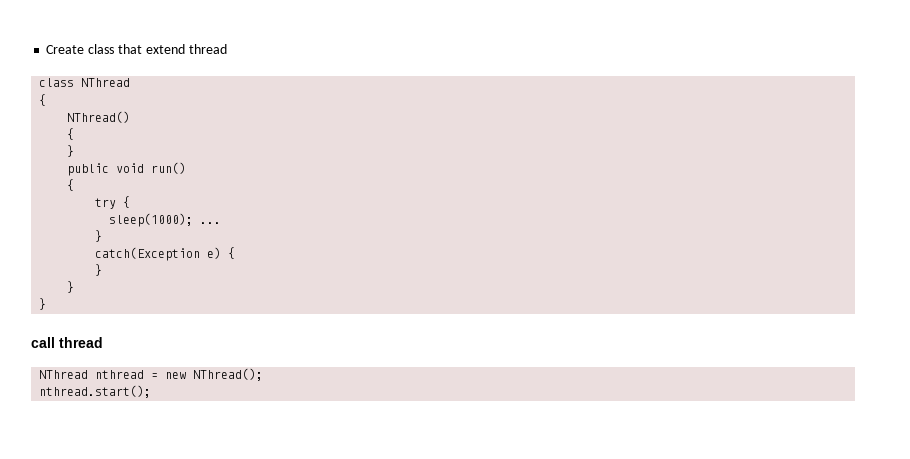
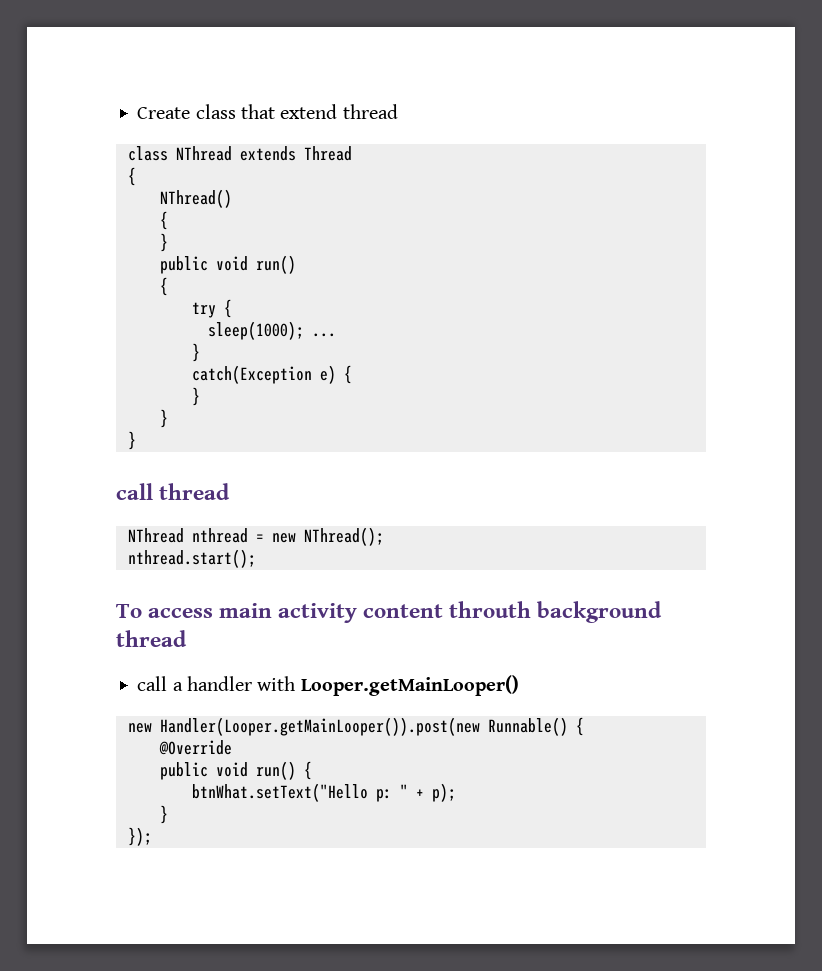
- class NThread
+ class NThread extends Thread
+ To access main activity content throuth background thread
+ call a handler with Looper.getMainLooper()
+ new Handler(Looper.getMainLooper()).post(new Runnable() {
+ @Override
+ public void run() {
+ btnWhat.setText("Hello p: " + p);
+ }
+ });

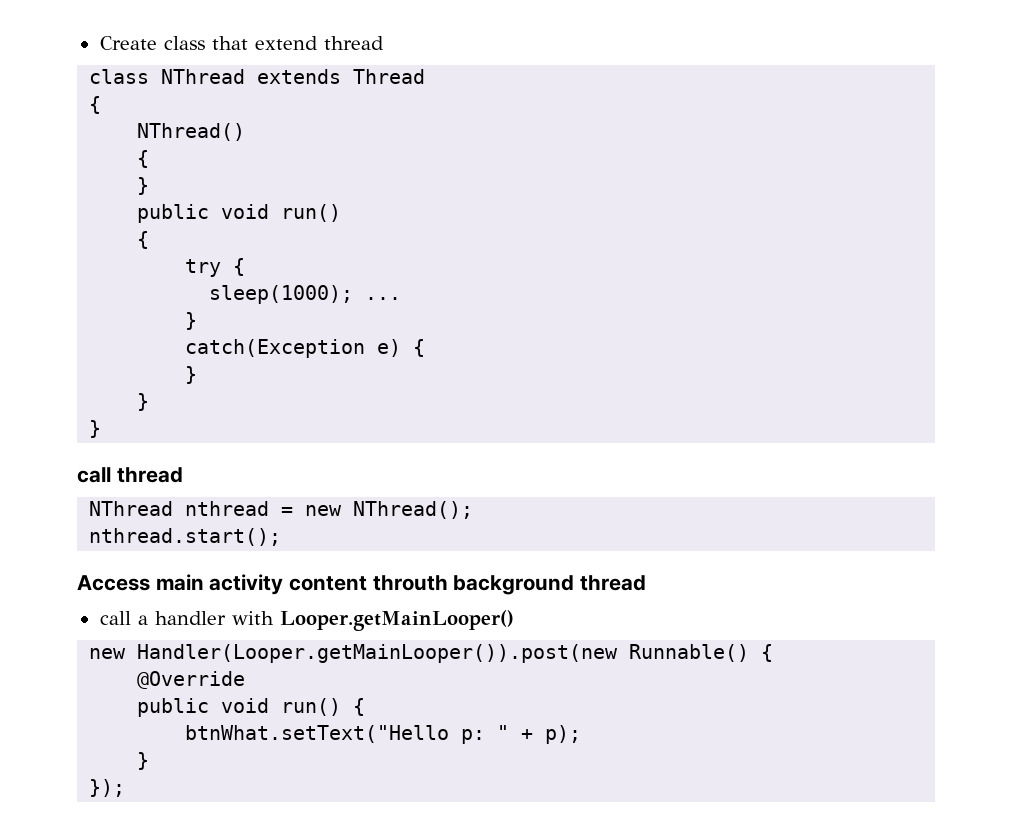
- To access main activity content throuth background thread
+ Access main activity content throuth background thread

